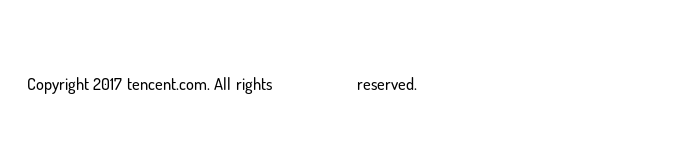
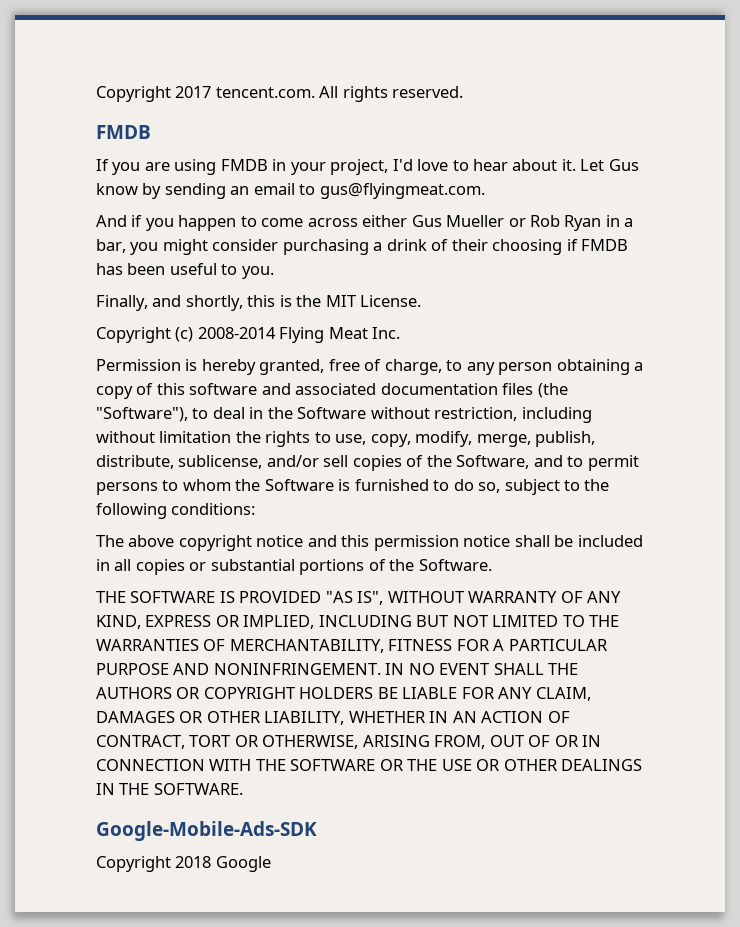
  Copyright 2017 tencent.com. All rights reserved.
+ FMDB
+ If you are using FMDB in your project, I'd love to hear about it. Let Gus know by sending an email to gus@flyingmeat.com.
+ And if you happen to come across either Gus Mueller or Rob Ryan in a bar, you might consider purchasing a drink of their choosing if FMDB has been useful to you.
+ Finally, and shortly, this is the MIT License.
+ Copyright (c) 2008-2014 Flying Meat Inc.
+ Permission is hereby granted, free of charge, to any person obtaining a copy of this software and associated documentation files (the "Software"), to deal in the Software without restriction, including without limitation the rights to use, copy, modify, merge, publish, distribute, sublicense, and/or sell copies of the Software, and to permit persons to whom the Software is furnished to do so, subject to the following conditions:
+ The above copyright notice and this permission notice shall be included in all copies or substantial portions of the Software.
+ THE SOFTWARE IS PROVIDED "AS IS", WITHOUT WARRANTY OF ANY KIND, EXPRESS OR IMPLIED, INCLUDING BUT NOT LIMITED TO THE WARRANTIES OF MERCHANTABILITY, FITNESS FOR A PARTICULAR PURPOSE AND NONINFRINGEMENT. IN NO EVENT SHALL THE AUTHORS OR COPYRIGHT HOLDERS BE LIABLE FOR ANY CLAIM, DAMAGES OR OTHER LIABILITY, WHETHER IN AN ACTION OF CONTRACT, TORT OR OTHERWISE, ARISING FROM, OUT OF OR IN CONNECTION WITH THE SOFTWARE OR THE USE OR OTHER DEALINGS IN THE SOFTWARE.
+ Google-Mobile-Ads-SDK
+ Copyright 2018 Google

